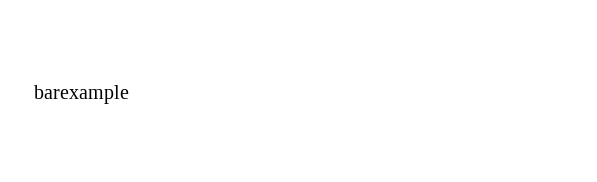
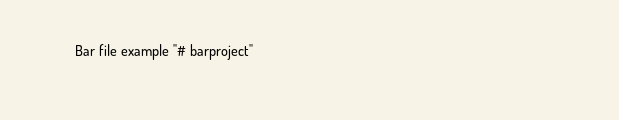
- barexample
+ Bar file example "# barproject"

